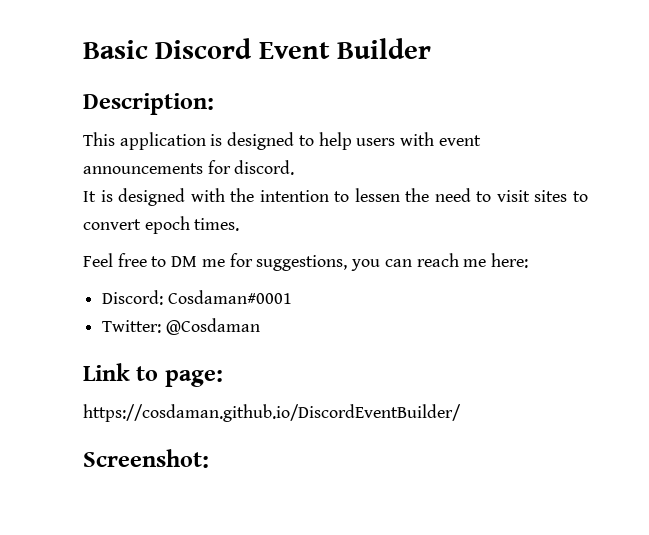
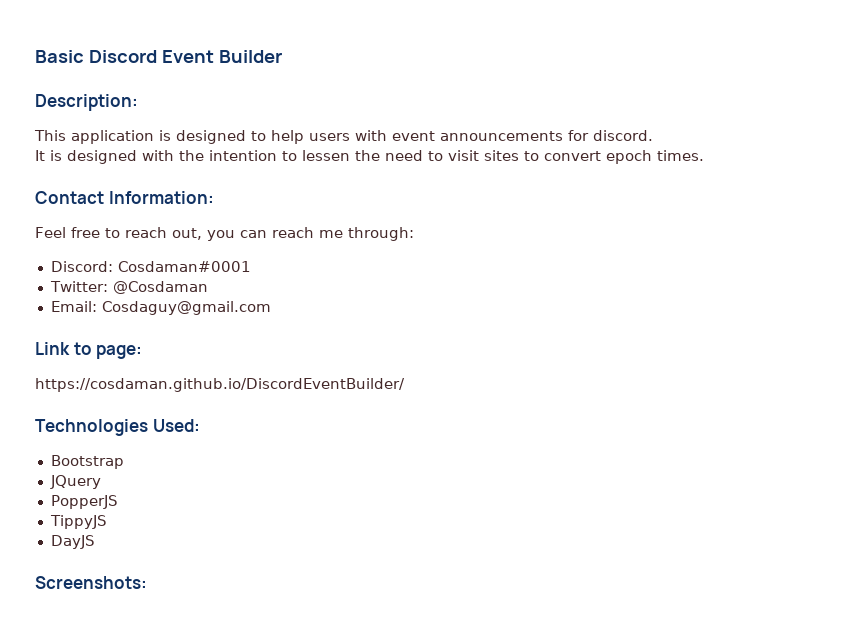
+ Contact Information:
- Feel free to DM me for suggestions, you can reach me here:
+ Feel free to reach out, you can reach me through:
+ Email: Cosdaguy@gmail.com
- Screenshot:
+ Technologies Used:
+ Bootstrap
+ JQuery
+ PopperJS
+ TippyJS
+ DayJS
+ Screenshots:

